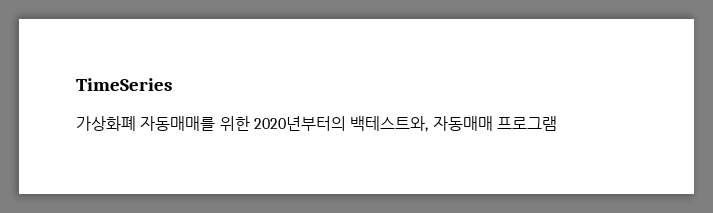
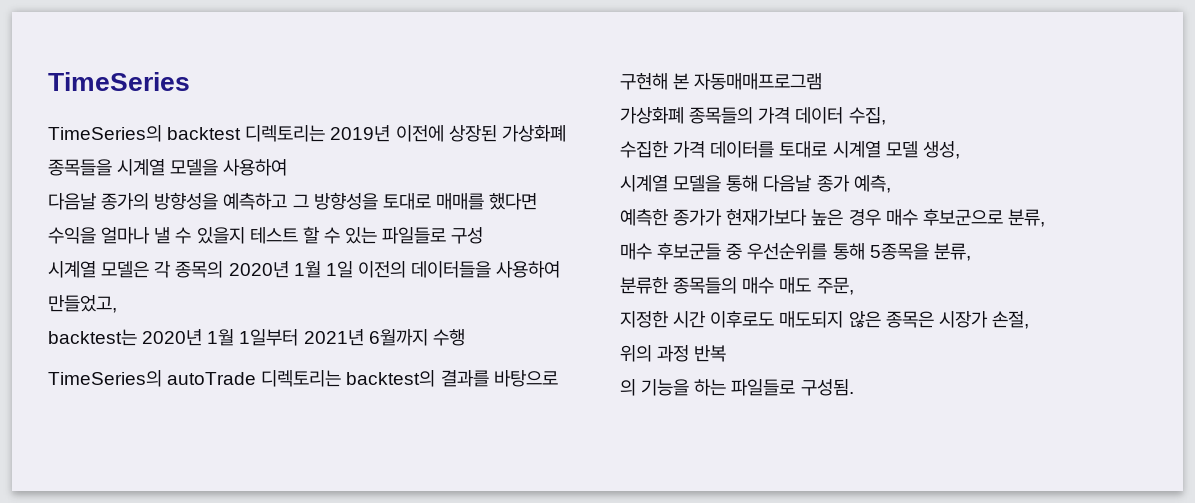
- 가상화폐 자동매매를 위한 2020년부터의 백테스트와, 자동매매 프로그램
+ TimeSeries의 backtest 디렉토리는 2019년 이전에 상장된 가상화폐 종목들을 시계열 모델을 사용하여
+ 다음날 종가의 방향성을 예측하고 그 방향성을 토대로 매매를 했다면 수익을 얼마나 낼 수 있을지 테스트 할 수 있는 파일들로 구성
+ 시계열 모델은 각 종목의 2020년 1월 1일 이전의 데이터들을 사용하여 만들었고,
+ backtest는 2020년 1월 1일부터 2021년 6월까지 수행
+ TimeSeries의 autoTrade 디렉토리는 backtest의 결과를 바탕으로 구현해 본 자동매매프로그램
+ 가상화폐 종목들의 가격 데이터 수집,
+ 수집한 가격 데이터를 토대로 시계열 모델 생성,
+ 시계열 모델을 통해 다음날 종가 예측,
+ 예측한 종가가 현재가보다 높은 경우 매수 후보군으로 분류,
+ 매수 후보군들 중 우선순위를 통해 5종목을 분류,
+ 분류한 종목들의 매수 매도 주문,
+ 지정한 시간 이후로도 매도되지 않은 종목은 시장가 손절,
+ 위의 과정 반복
+ 의 기능을 하는 파일들로 구성됨.

